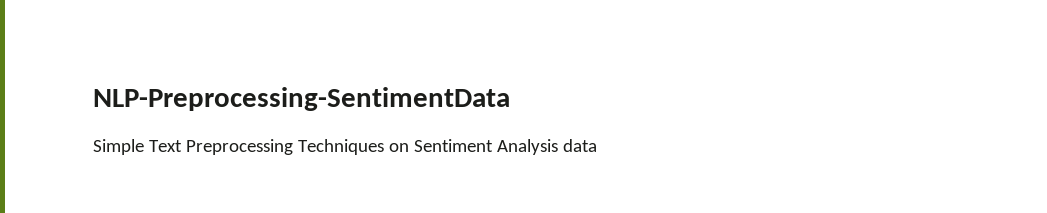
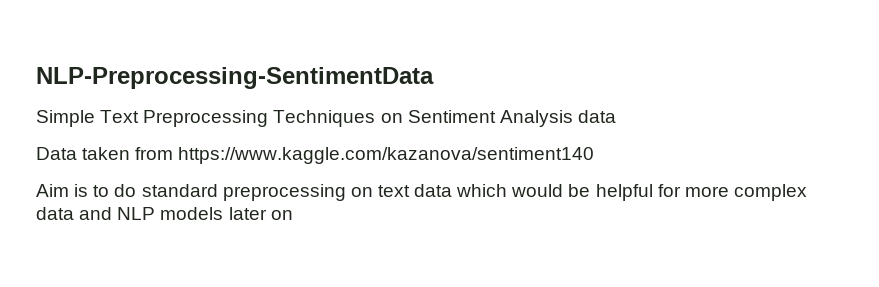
+ Data taken from https://www.kaggle.com/kazanova/sentiment140
+ Aim is to do standard preprocessing on text data which would be helpful for more complex data and NLP models later on

